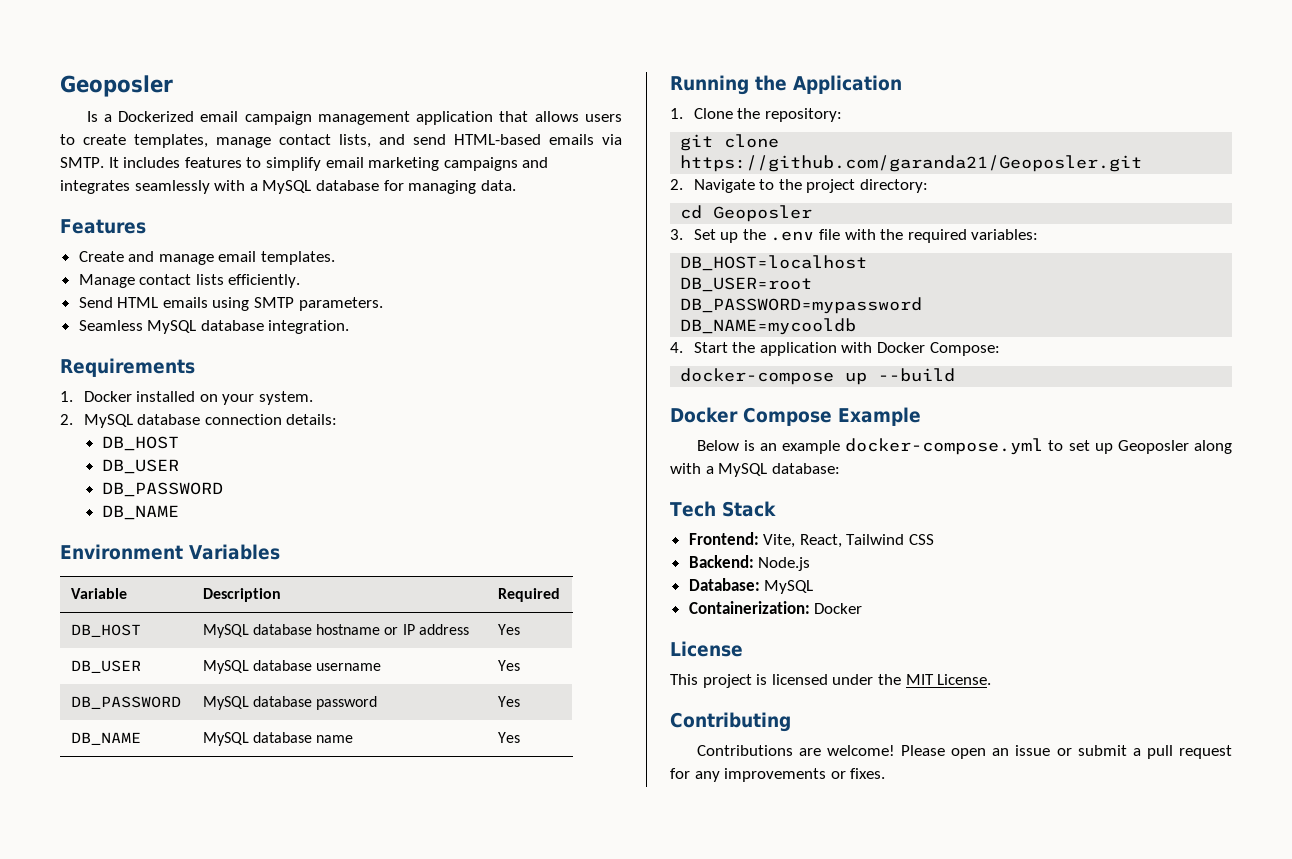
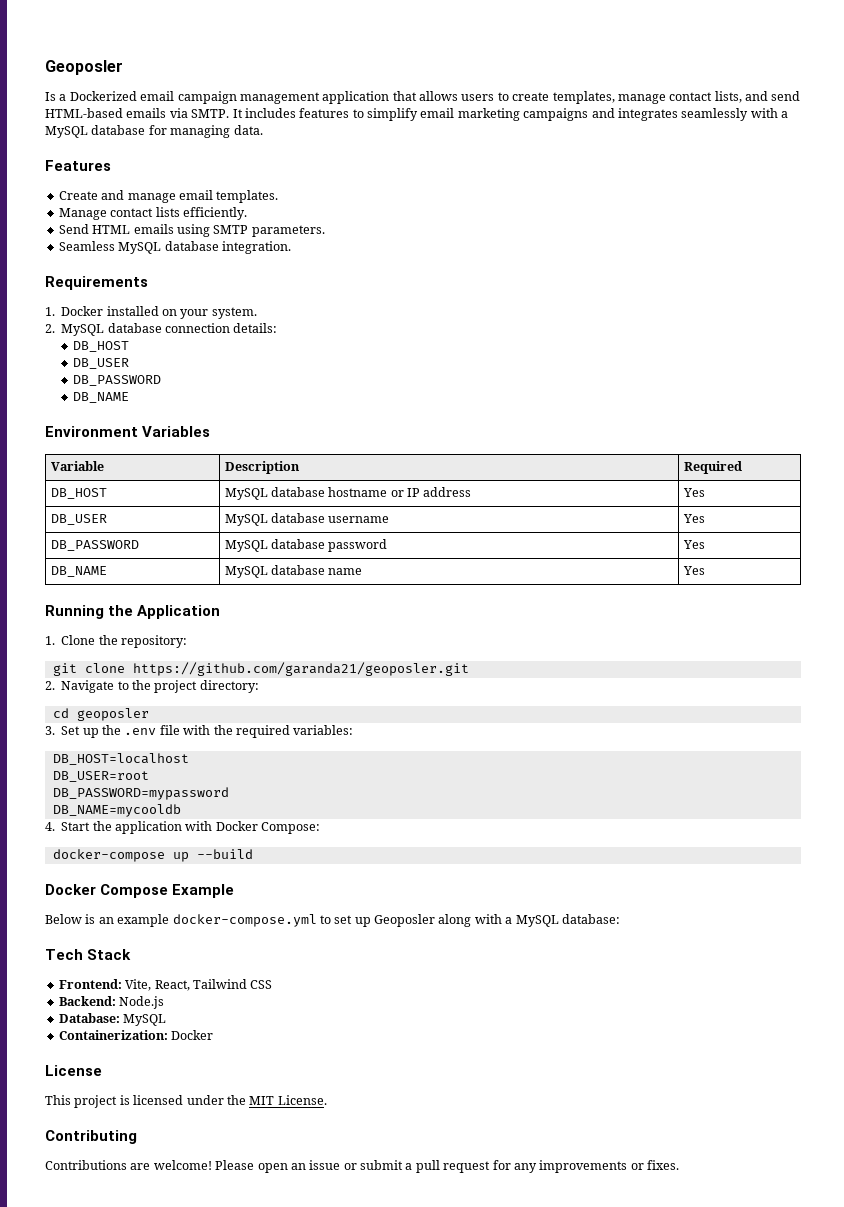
- git clone https://github.com/garanda21/Geoposler.git
+ git clone https://github.com/garanda21/geoposler.git
- cd Geoposler
+ cd geoposler

